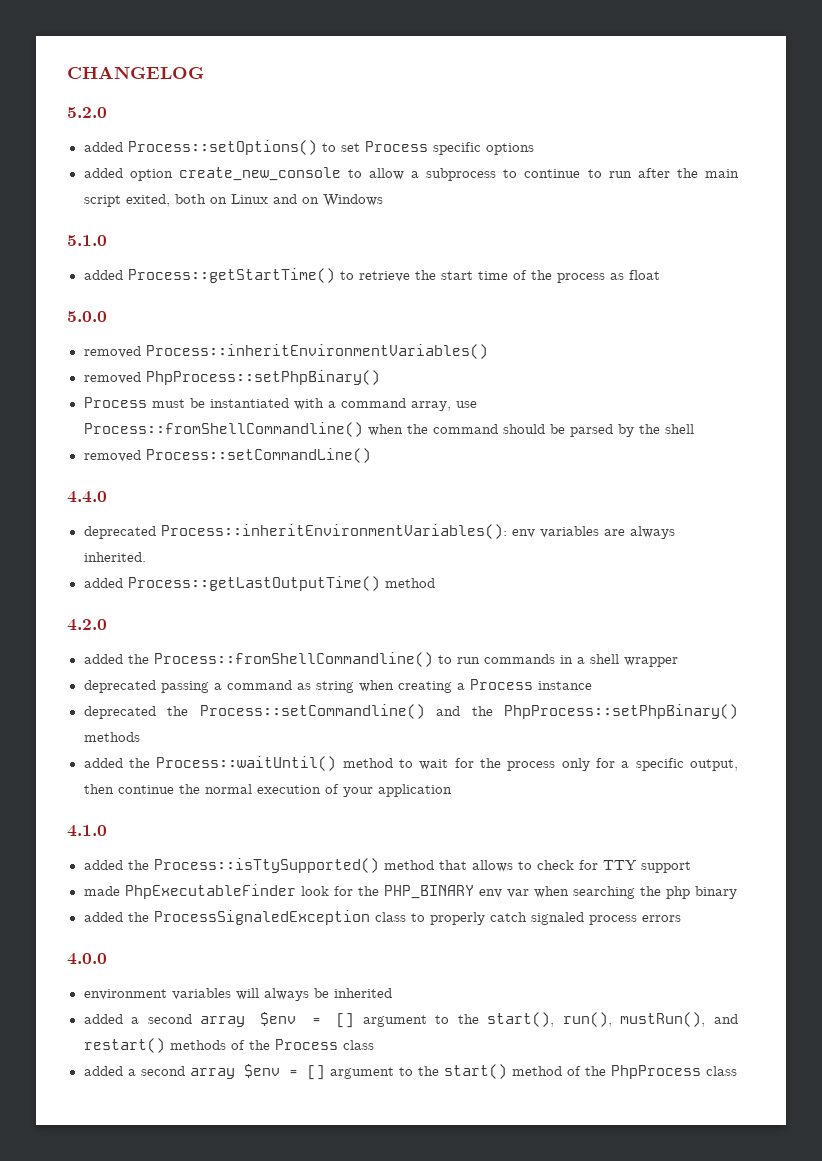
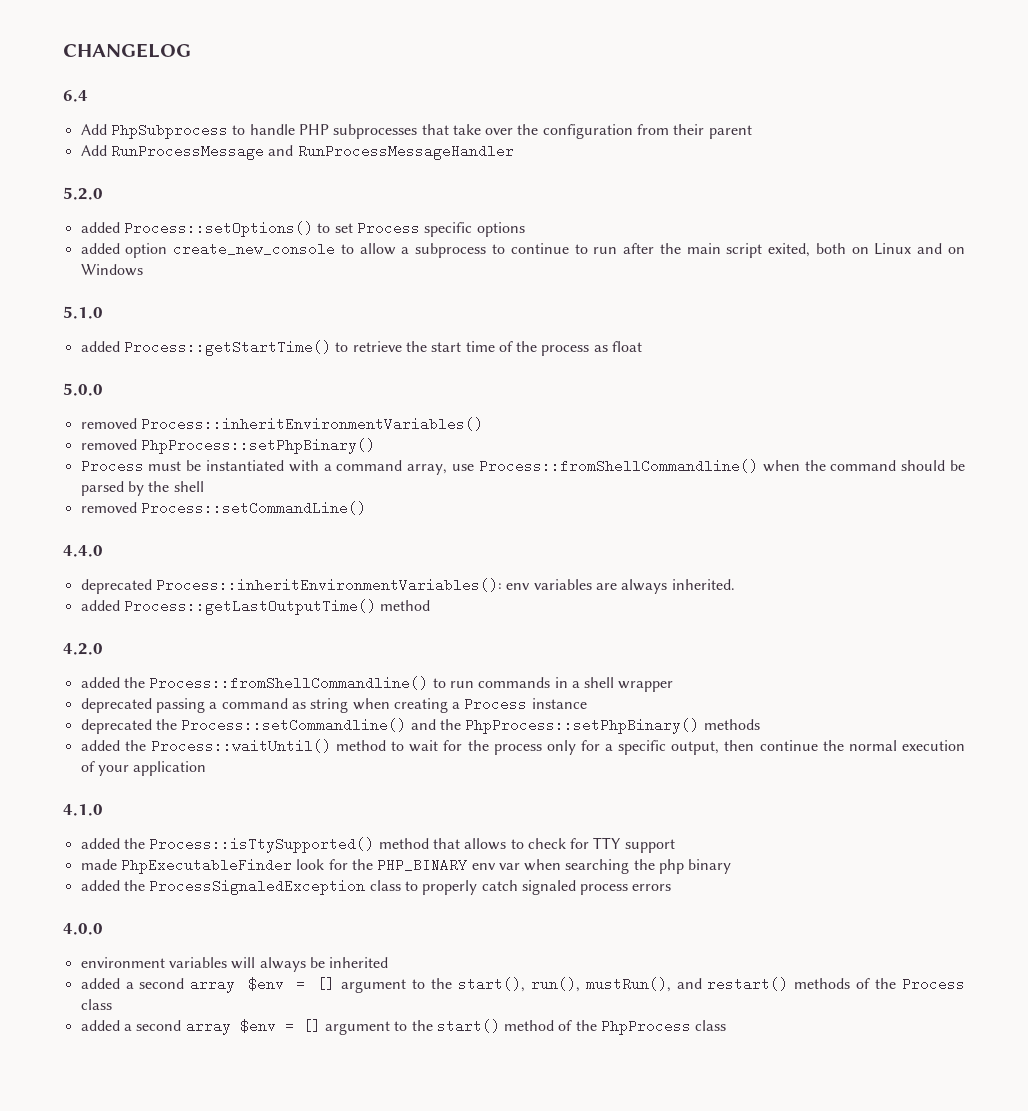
+ 6.4
+ Add PhpSubprocess to handle PHP subprocesses that take over the configuration from their parent
+ Add RunProcessMessage and RunProcessMessageHandler

